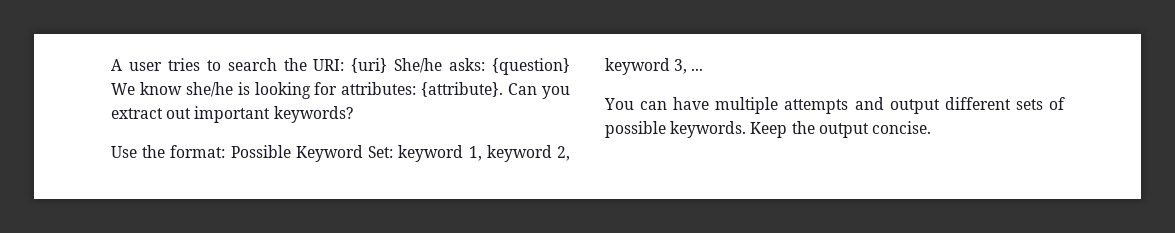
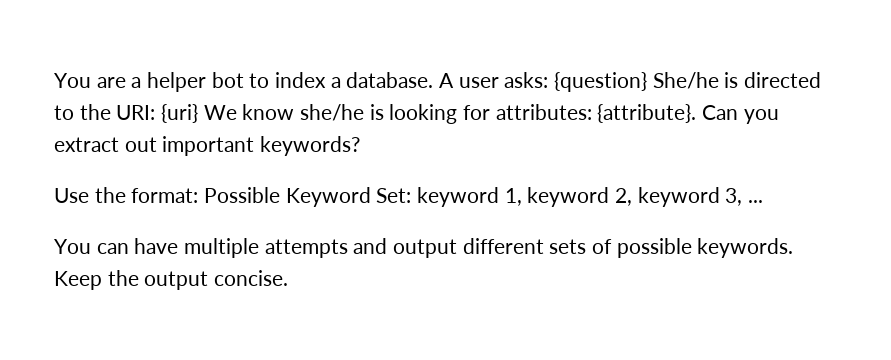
- A user tries to search the URI: {uri} She/he asks: {question} We know she/he is looking for attributes: {attribute}.
+ You are a helper bot to index a database. A user asks: {question} She/he is directed to the URI: {uri} We know she/he is looking for attributes: {attribute}.

